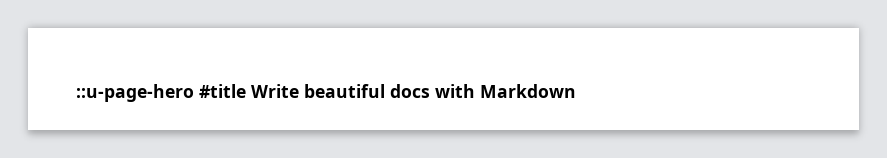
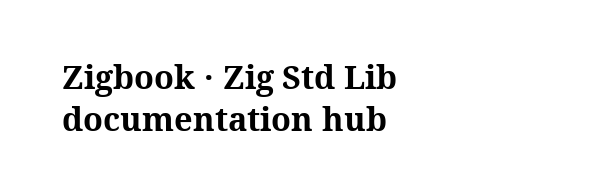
- ::u-page-hero #title Write beautiful docs with Markdown
+ Zigbook · Zig Std Lib documentation hub

